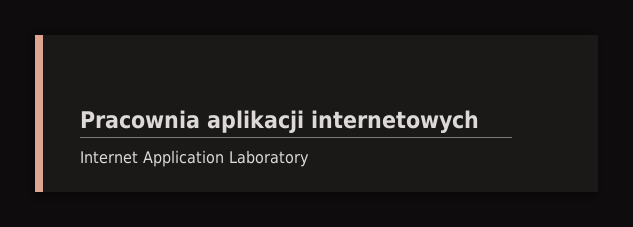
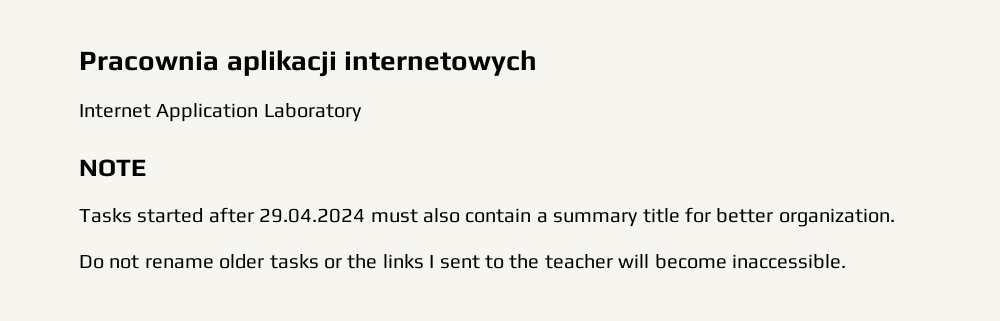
+ NOTE
+ Tasks started after 29.04.2024 must also contain a summary title for better organization.
+ Do not rename older tasks or the links I sent to the teacher will become inaccessible.

